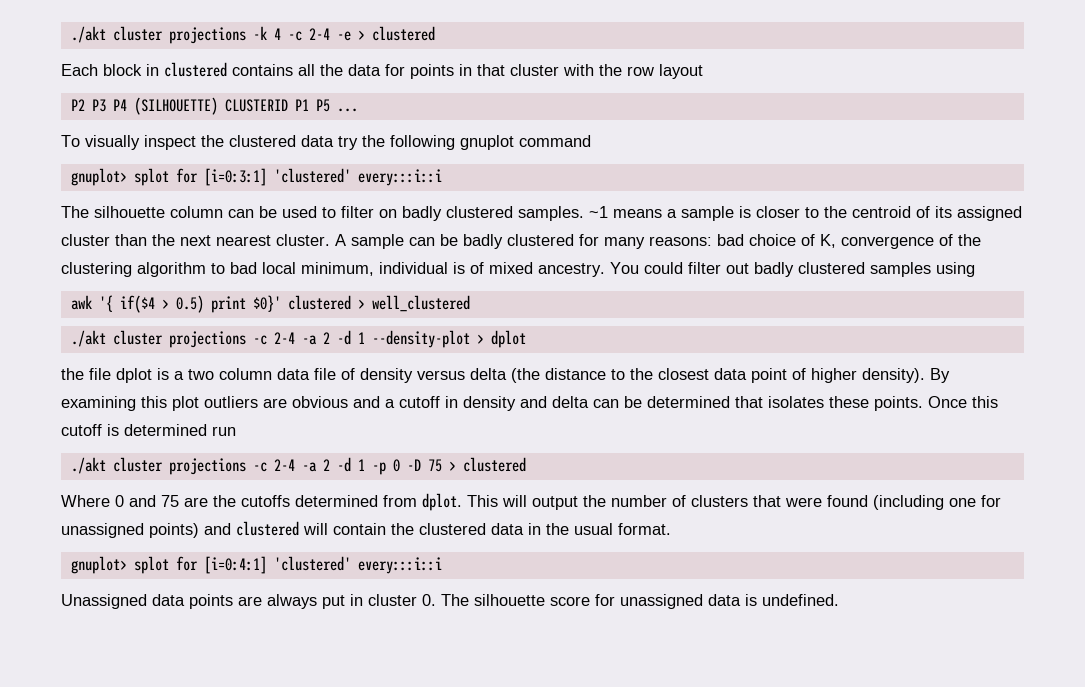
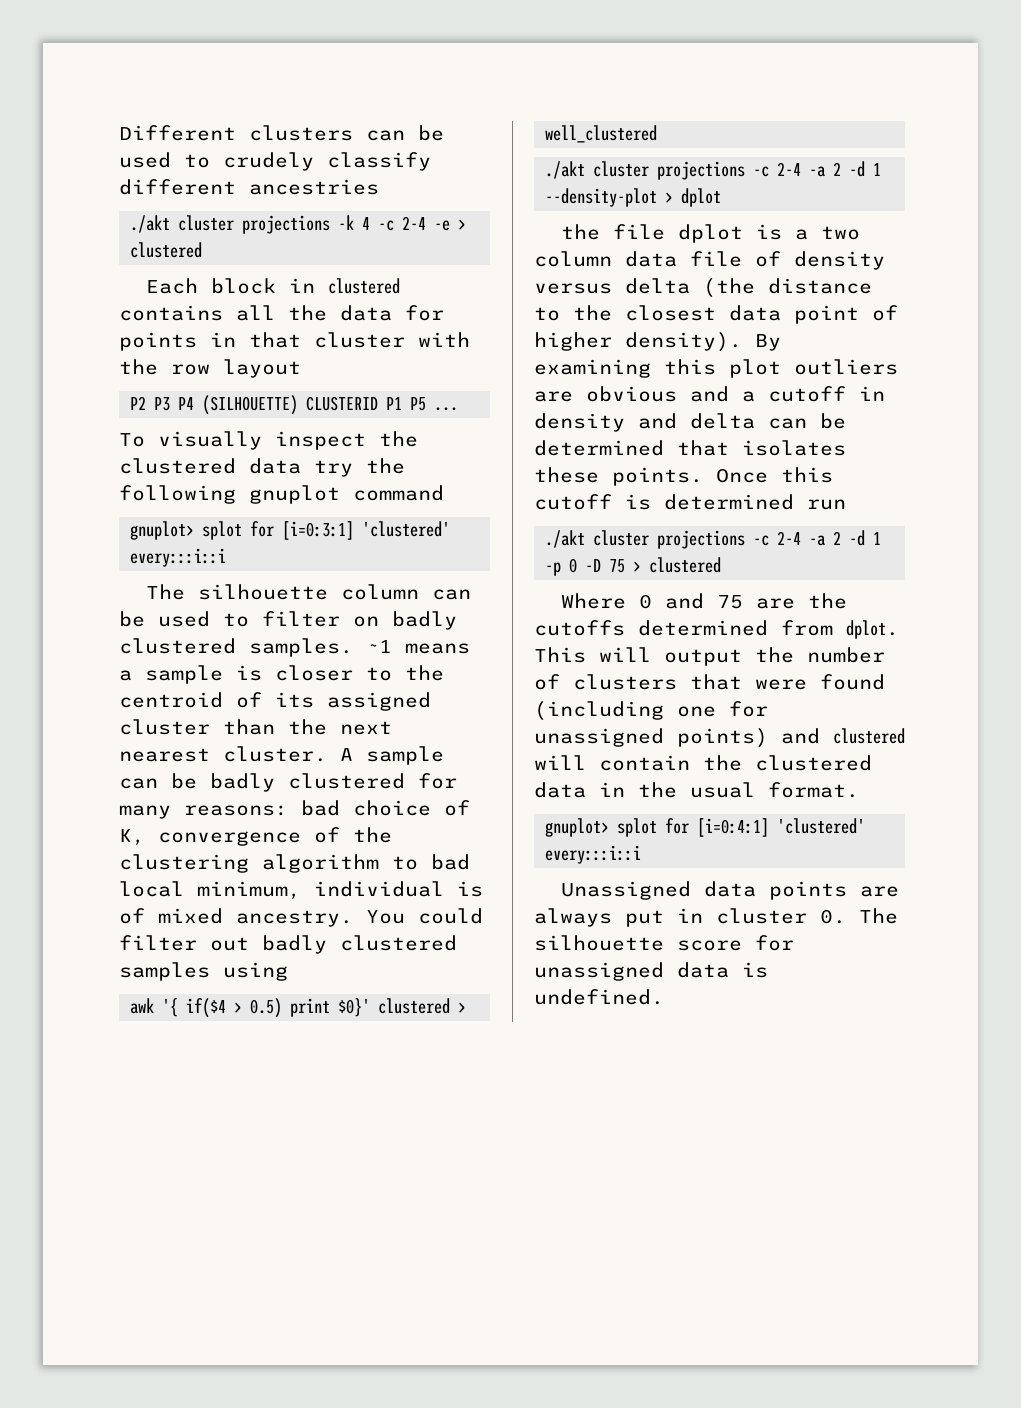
+ Different clusters can be used to crudely classify different ancestries

